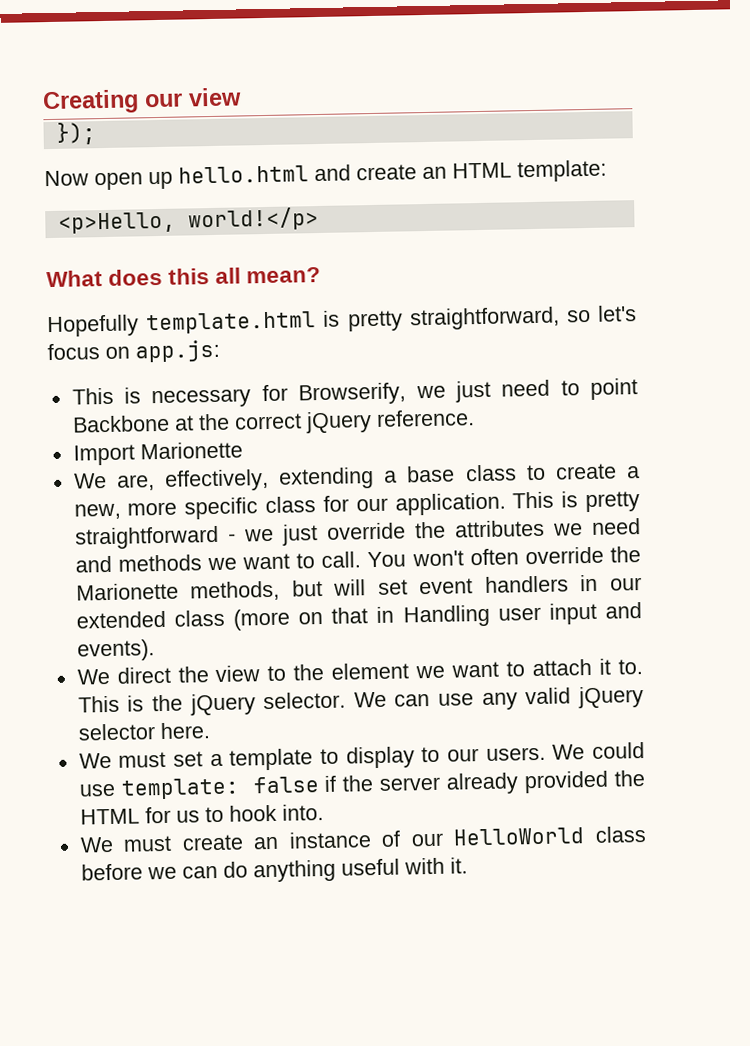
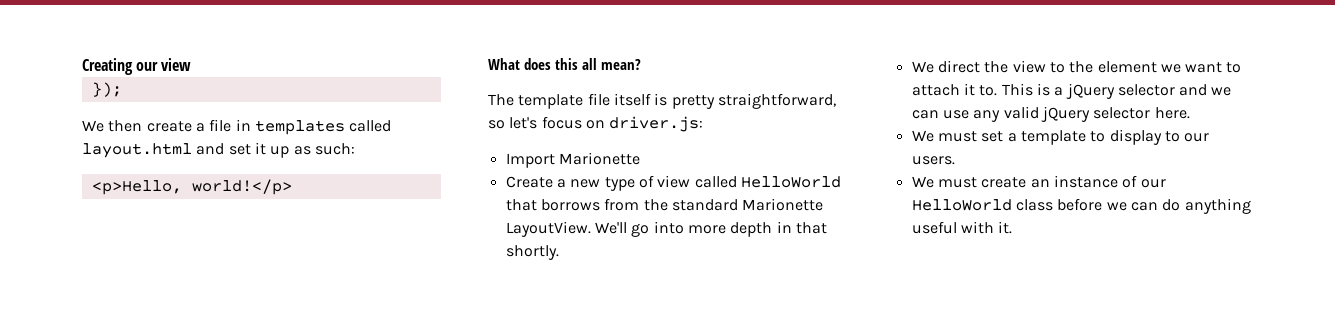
- Now open up hello.html and create an HTML template:
+ We then create a file in templates called layout.html and set it up as such:
- Hopefully template.html is pretty straightforward, so let's focus on app.js:
- This is necessary for Browserify, we just need to point Backbone at the correct jQuery reference.
+ The template file itself is pretty straightforward, so let's focus on driver.js:
  Import Marionette
- We are, effectively, extending a base class to create a new, more specific class for our application. This is pretty straightforward - we just override the attributes we need and methods we want to call. You won't often override the Marionette methods, but will set event handlers in our extended class (more on that in Handling user input and events).
+ Create a new type of view called HelloWorld that borrows from the standard Marionette LayoutView. We'll go into more depth in that shortly.
- This is the jQuery selector. We can use any valid jQuery selector here.
+ This is a jQuery selector and we can use any valid jQuery selector here.
- We could use template: false if the server already provided the HTML for us to hook into.

